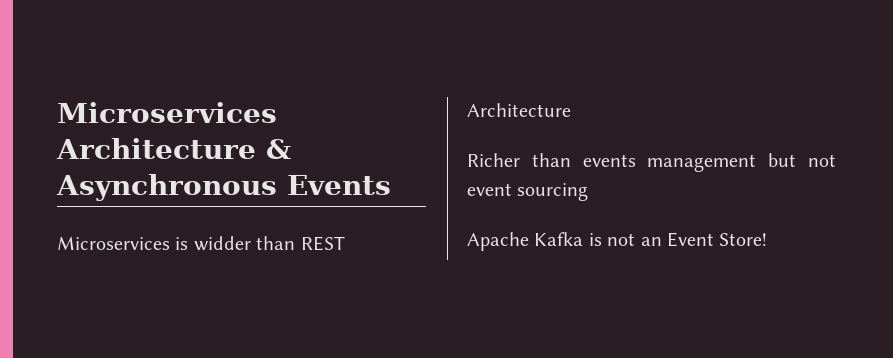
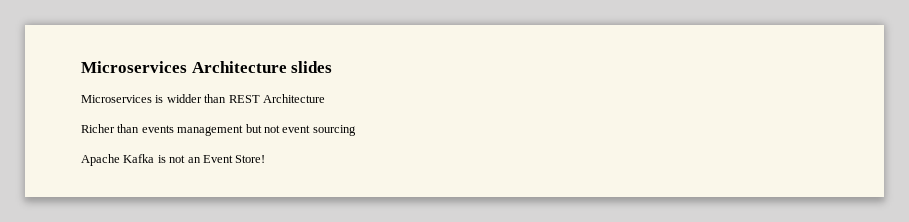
- Microservices Architecture & Asynchronous Events
+ Microservices Architecture slides

